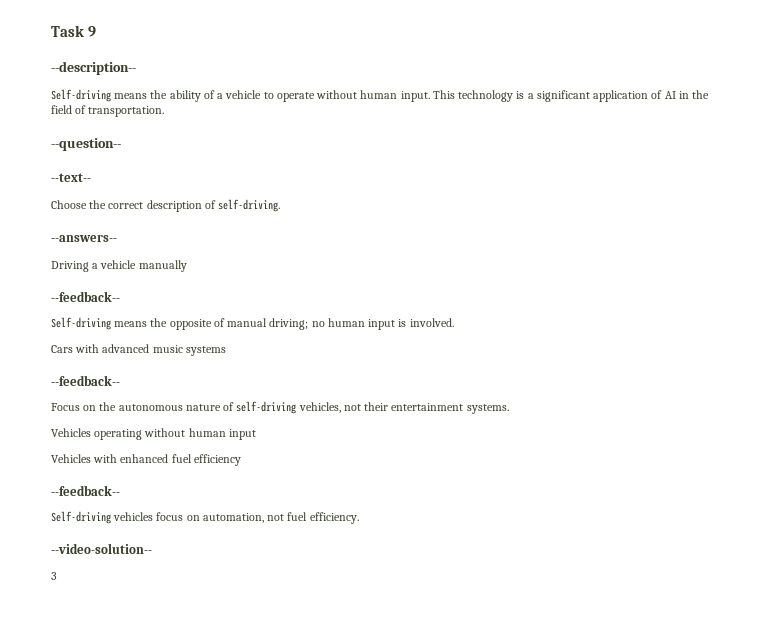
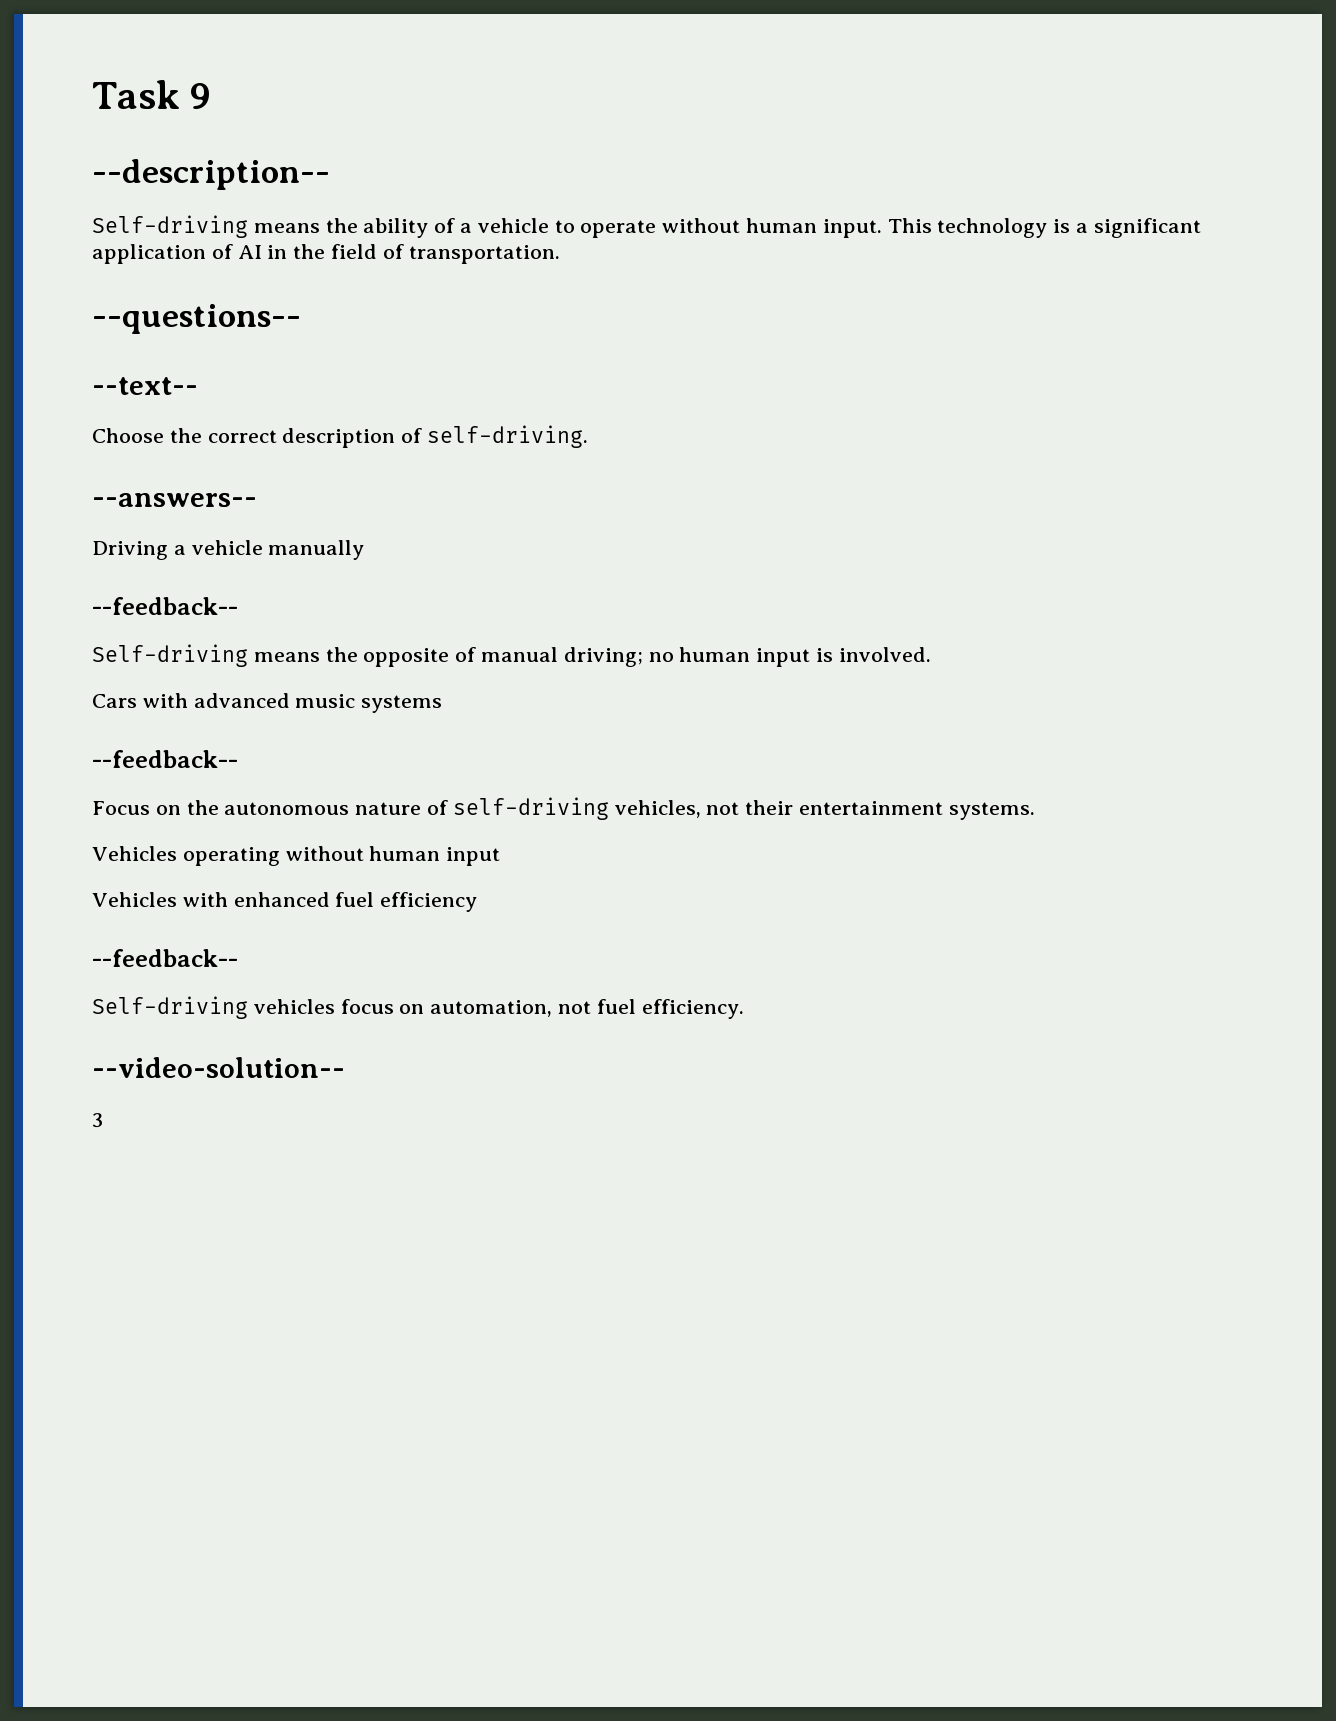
- --question--
+ --questions--

